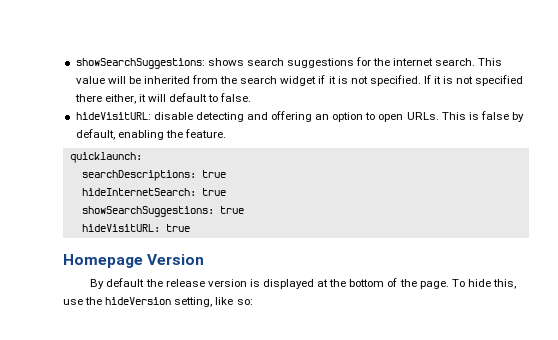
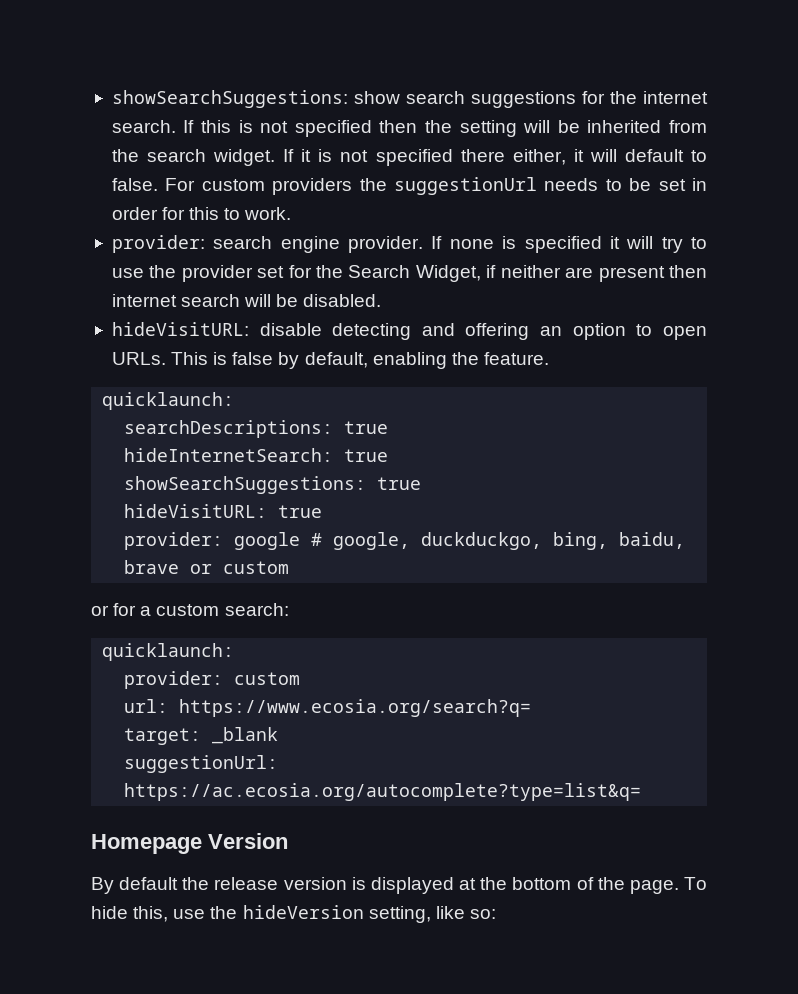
- showSearchSuggestions: shows search suggestions for the internet search.
+ showSearchSuggestions: show search suggestions for the internet search.
- This value will be inherited from the search widget if it is not specified.
+ If this is not specified then the setting will be inherited from the search widget.
+ For custom providers the suggestionUrl needs to be set in order for this to work.
+ provider: search engine provider. If none is specified it will try to use the provider set for the Search Widget, if neither are present then internet search will be disabled.
+ provider: google # google, duckduckgo, bing, baidu, brave or custom
+ or for a custom search:
+ quicklaunch:
+ provider: custom
+ url: https://www.ecosia.org/search?q=
+ target: _blank
+ suggestionUrl: https://ac.ecosia.org/autocomplete?type=list&q=

